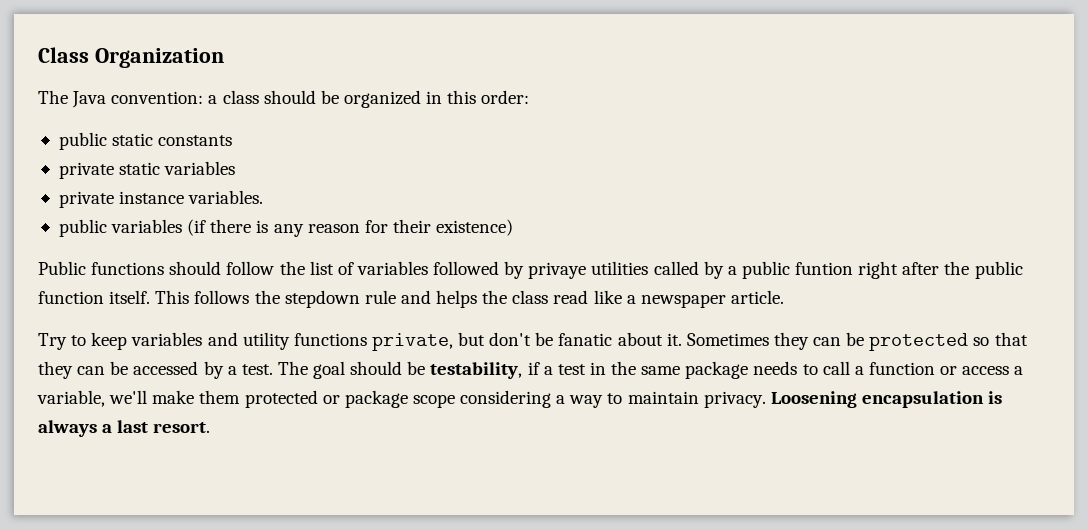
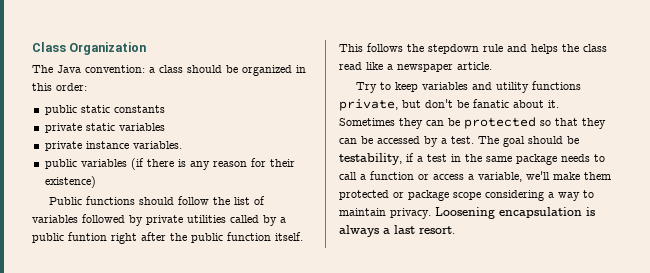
- Public functions should follow the list of variables followed by privaye utilities called by a public funtion right after the public function itself.
+ Public functions should follow the list of variables followed by private utilities called by a public funtion right after the public function itself.

